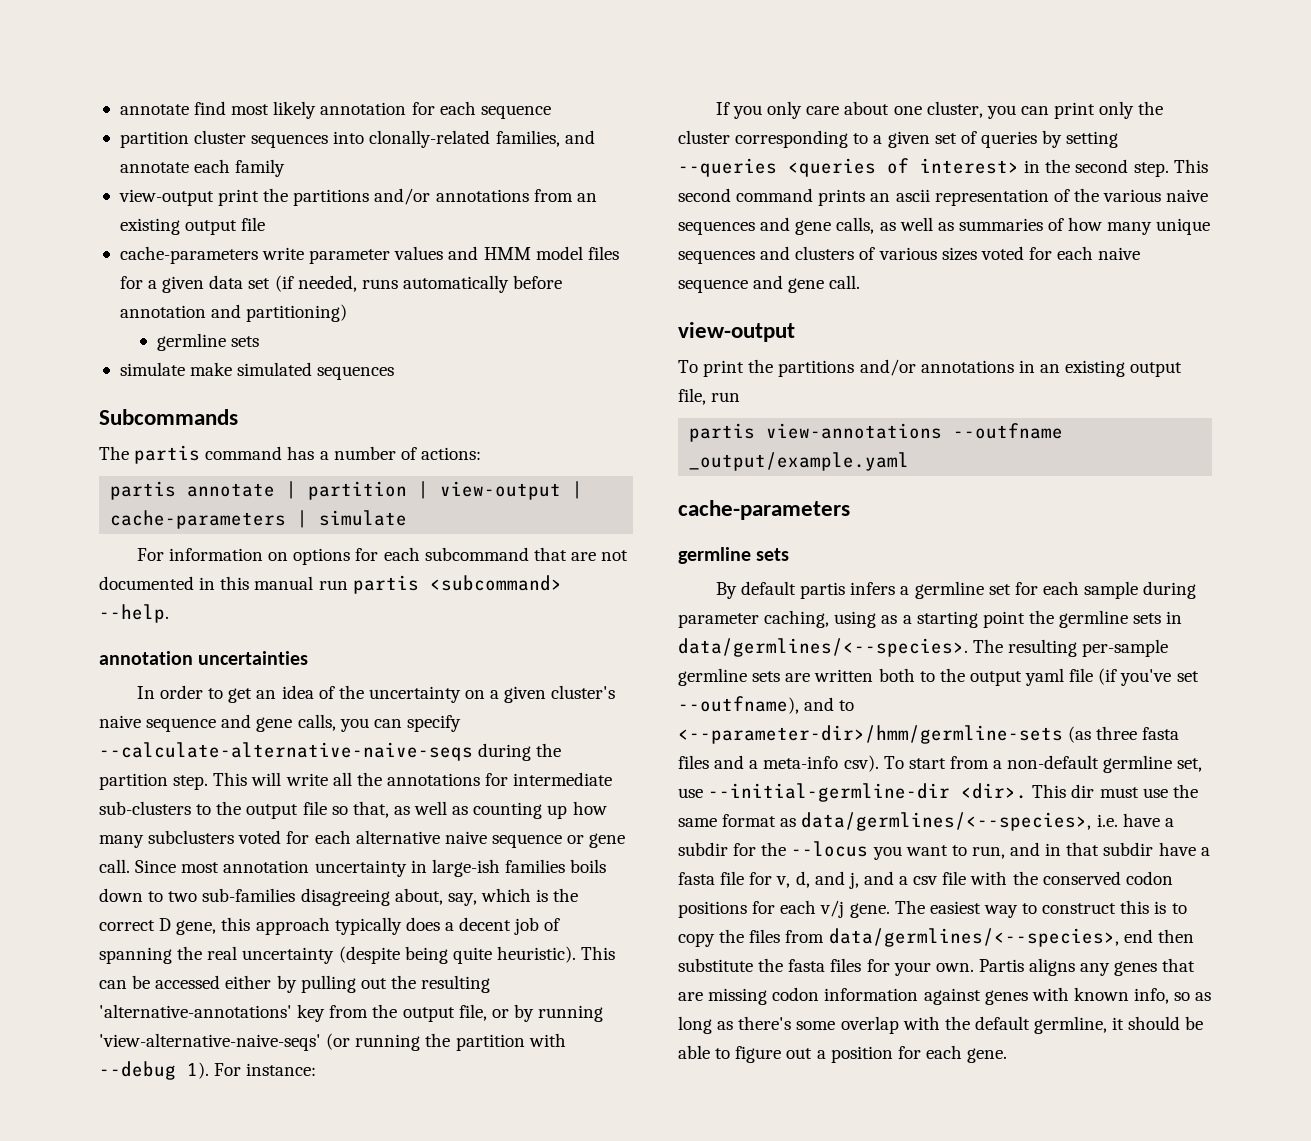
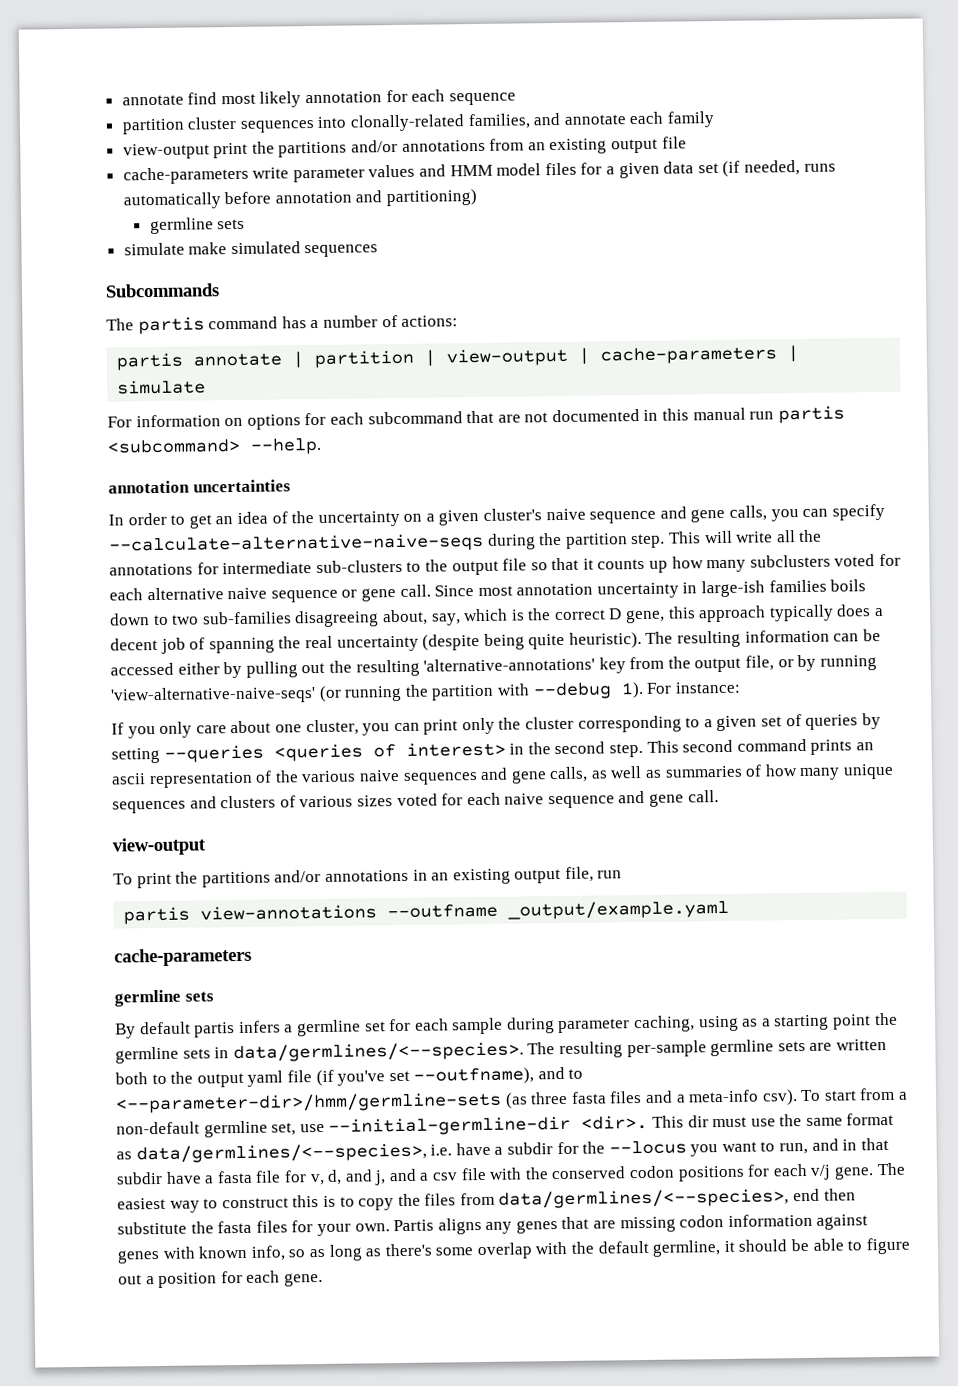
- This will write all the annotations for intermediate sub-clusters to the output file so that, as well as counting up how many subclusters voted for each alternative naive sequence or gene call.
+ This will write all the annotations for intermediate sub-clusters to the output file so that it counts up how many subclusters voted for each alternative naive sequence or gene call.
- This can be accessed either by pulling out the resulting 'alternative-annotations' key from the output file, or by running 'view-alternative-naive-seqs' (or running the partition with --debug 1).
+ The resulting information can be accessed either by pulling out the resulting 'alternative-annotations' key from the output file, or by running 'view-alternative-naive-seqs' (or running the partition with --debug 1).

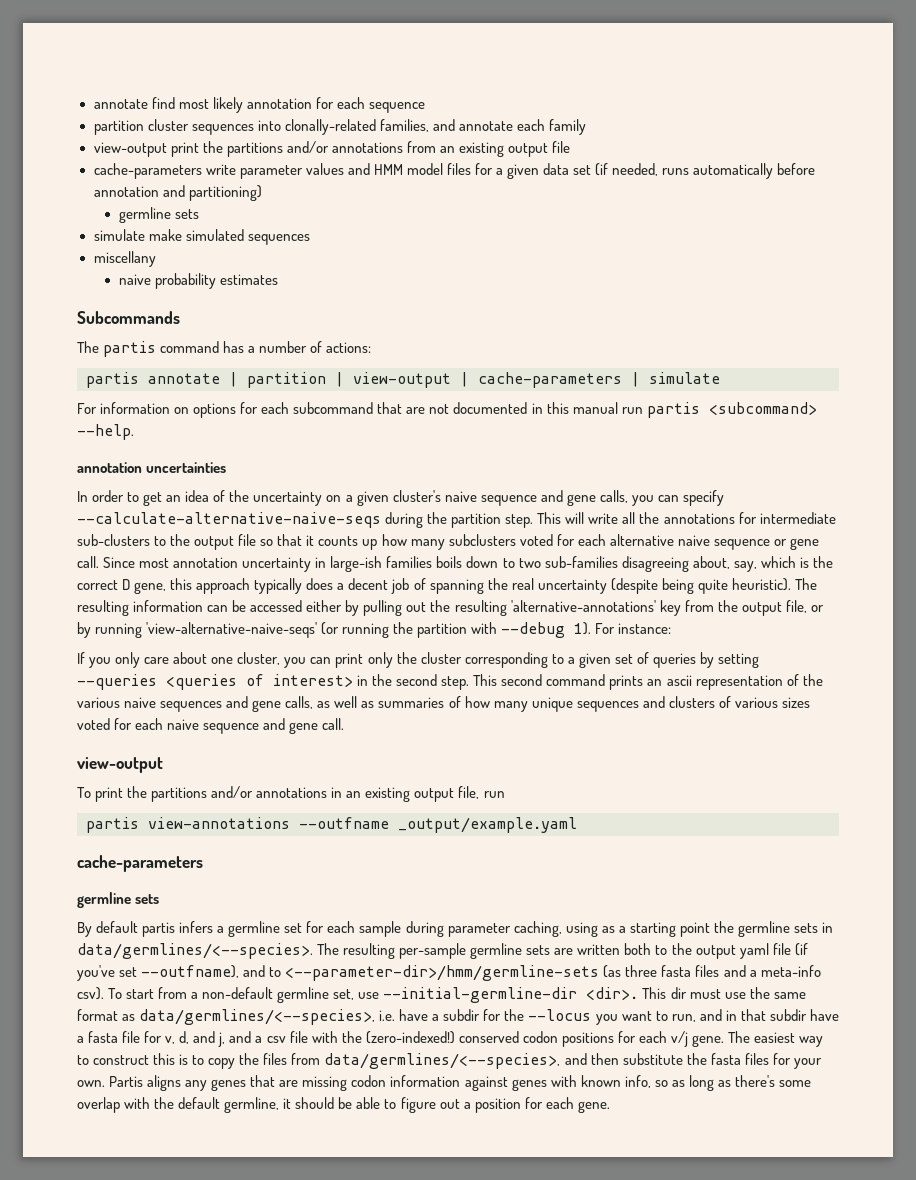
+ miscellany
+ naive probability estimates
- This dir must use the same format as data/germlines/<--species>, i.e. have a subdir for the --locus you want to run, and in that subdir have a fasta file for v, d, and j, and a csv file with the conserved codon positions for each v/j gene.
+ This dir must use the same format as data/germlines/<--species>, i.e. have a subdir for the --locus you want to run, and in that subdir have a fasta file for v, d, and j, and a csv file with the (zero-indexed!) conserved codon positions for each v/j gene.
- The easiest way to construct this is to copy the files from data/germlines/<--species>, end then substitute the fasta files for your own.
+ The easiest way to construct this is to copy the files from data/germlines/<--species>, and then substitute the fasta files for your own.

